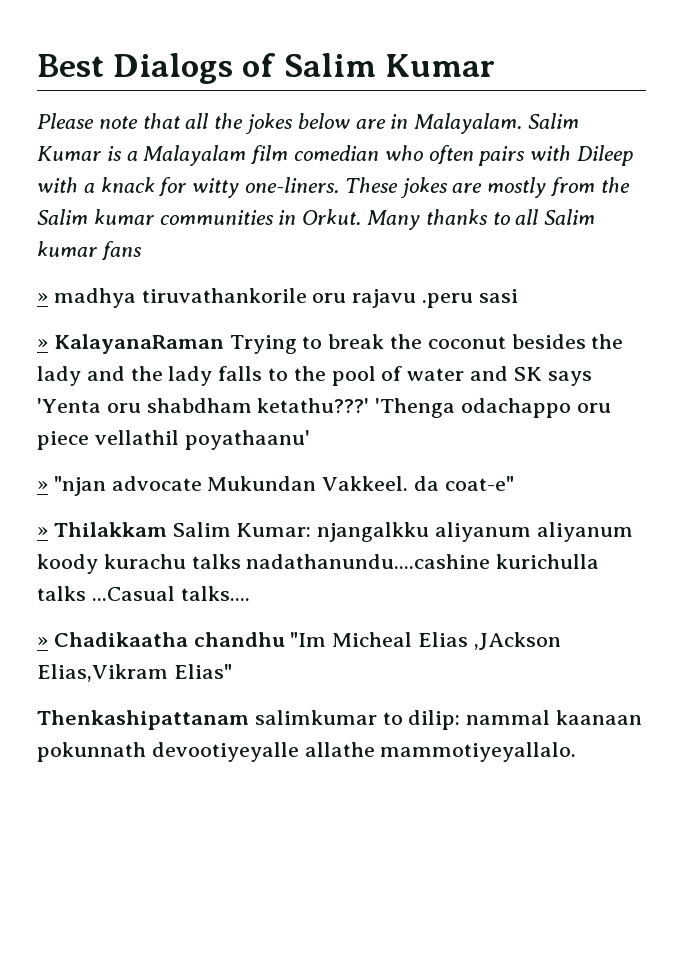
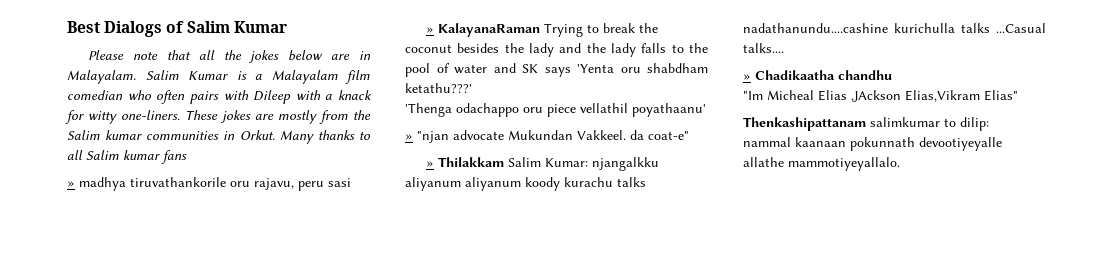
- » madhya tiruvathankorile oru rajavu .peru sasi
+ » madhya tiruvathankorile oru rajavu, peru sasi
- » KalayanaRaman Trying to break the coconut besides the lady and the lady falls to the pool of water and SK says 'Yenta oru shabdham ketathu???' 'Thenga odachappo oru piece vellathil poyathaanu'
+ » KalayanaRaman Trying to break the coconut besides the lady and the lady falls to the pool of water and SK says 'Yenta oru shabdham ketathu???'
+ 'Thenga odachappo oru piece vellathil poyathaanu'
- » Chadikaatha chandhu "Im Micheal Elias ,JAckson Elias,Vikram Elias"
+ » Chadikaatha chandhu
+ "Im Micheal Elias ,JAckson Elias,Vikram Elias"
- Thenkashipattanam salimkumar to dilip: nammal kaanaan pokunnath devootiyeyalle allathe mammotiyeyallalo.
+ Thenkashipattanam salimkumar to dilip:
+ nammal kaanaan pokunnath devootiyeyalle allathe mammotiyeyallalo.

